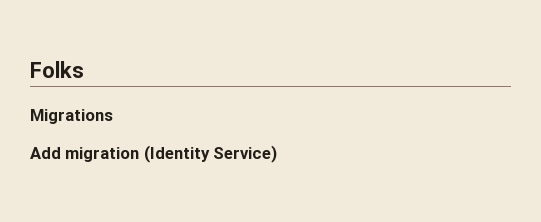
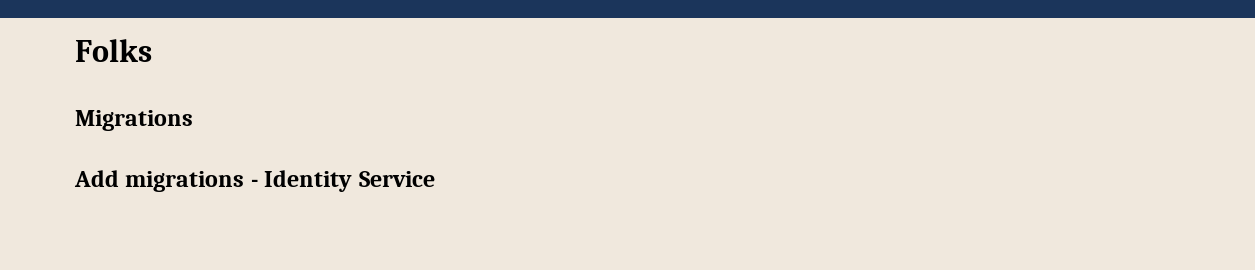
- Add migration (Identity Service)
+ Add migrations - Identity Service

